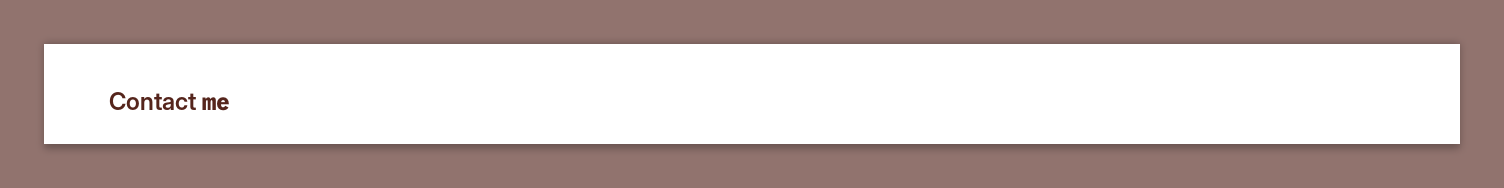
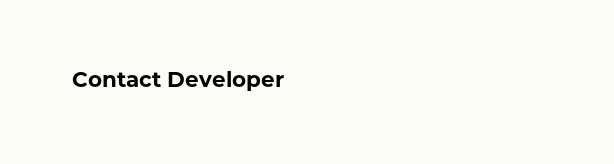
- Contact me
+ Contact Developer

